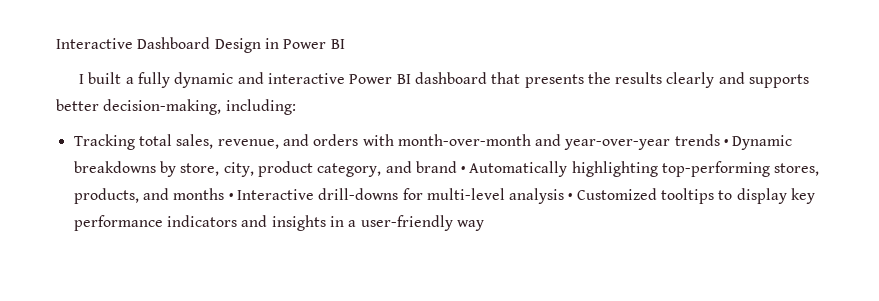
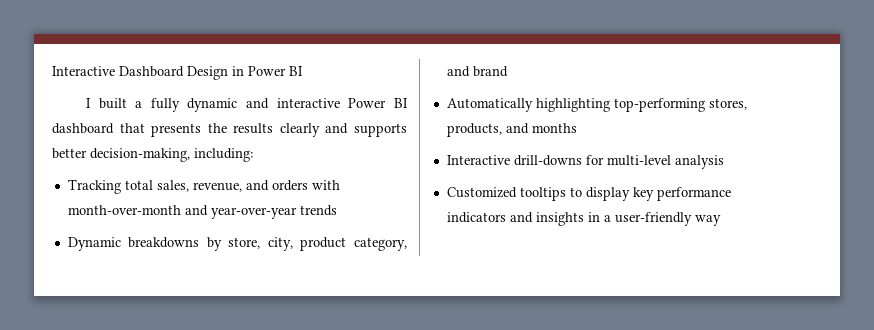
- Tracking total sales, revenue, and orders with month-over-month and year-over-year trends • Dynamic breakdowns by store, city, product category, and brand • Automatically highlighting top-performing stores, products, and months • Interactive drill-downs for multi-level analysis • Customized tooltips to display key performance indicators and insights in a user-friendly way
+ Tracking total sales, revenue, and orders with month-over-month and year-over-year trends
+ Dynamic breakdowns by store, city, product category, and brand
+ Automatically highlighting top-performing stores, products, and months
+ Interactive drill-downs for multi-level analysis
+ Customized tooltips to display key performance indicators and insights in a user-friendly way

